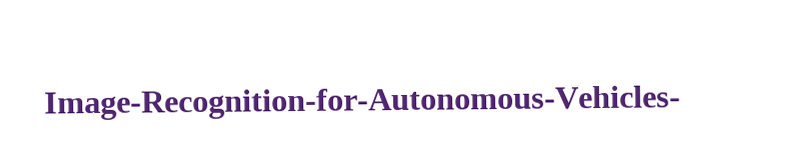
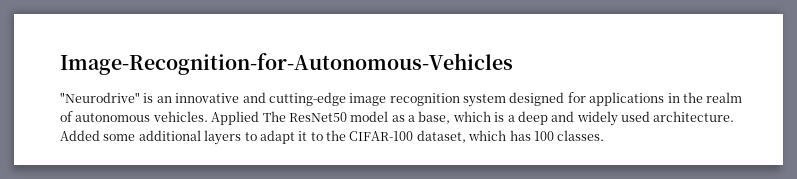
- Image-Recognition-for-Autonomous-Vehicles-
+ Image-Recognition-for-Autonomous-Vehicles
+ "Neurodrive" is an innovative and cutting-edge image recognition system designed for applications in the realm of autonomous vehicles. Applied The ResNet50 model as a base, which is a deep and widely used architecture. Added some additional layers to adapt it to the CIFAR-100 dataset, which has 100 classes.

